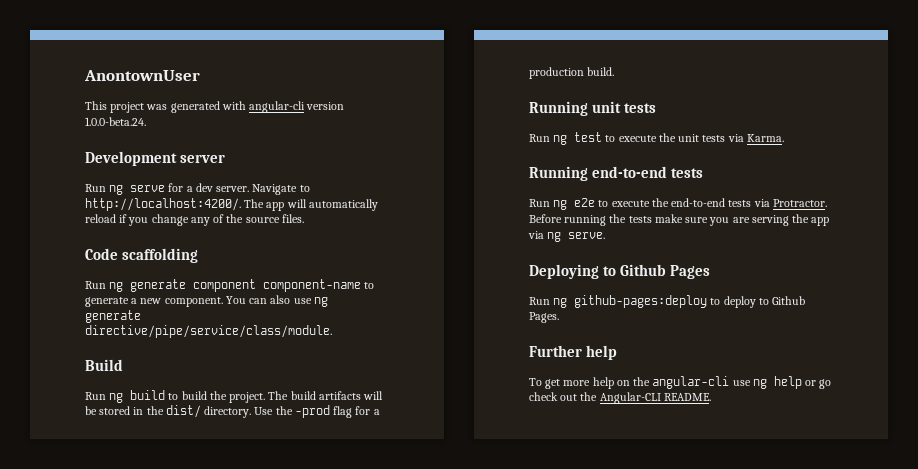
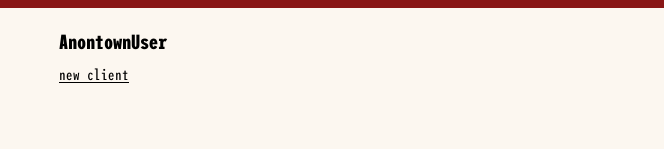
- This project was generated with angular-cli version 1.0.0-beta.24.
- Development server
- Run ng serve for a dev server. Navigate to http://localhost:4200/. The app will automatically reload if you change any of the source files.
- Code scaffolding
- Run ng generate component component-name to generate a new component. You can also use ng generate directive/pipe/service/class/module.
- Build
- Run ng build to build the project. The build artifacts will be stored in the dist/ directory. Use the -prod flag for a production build.
- Running unit tests
- Run ng test to execute the unit tests via Karma.
- Running end-to-end tests
- Run ng e2e to execute the end-to-end tests via Protractor. Before running the tests make sure you are serving the app via ng serve.
- Deploying to Github Pages
- Run ng github-pages:deploy to deploy to Github Pages.
- Further help
- To get more help on the angular-cli use ng help or go check out the Angular-CLI README.
+ new client

